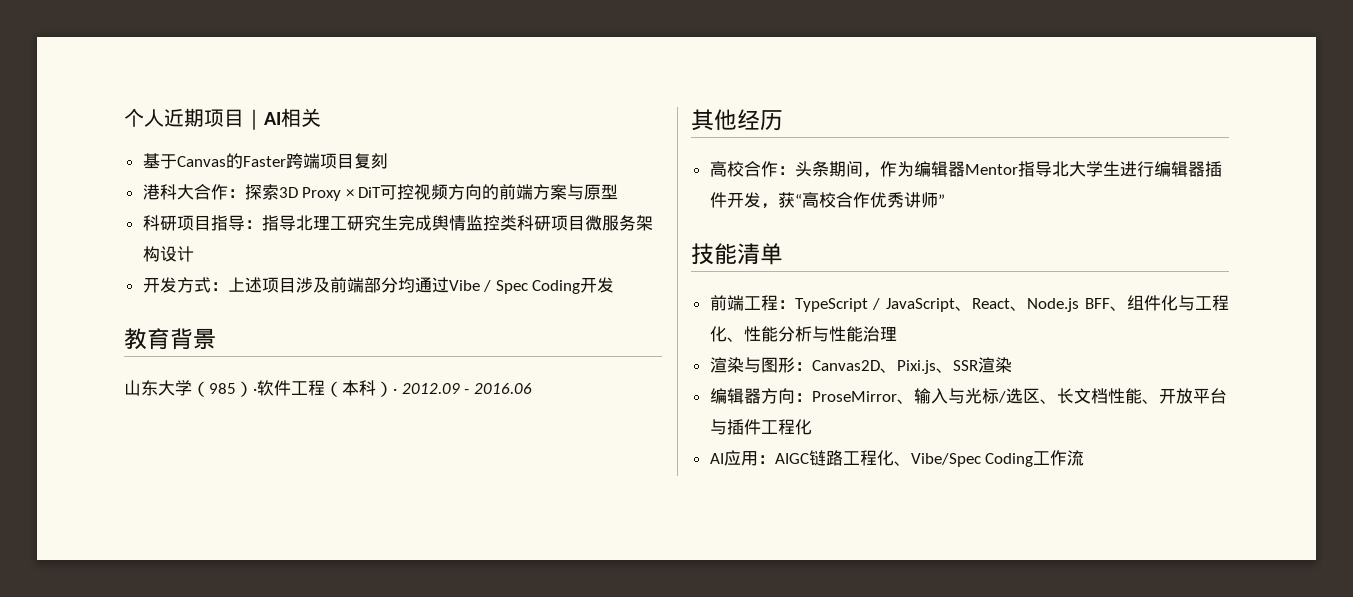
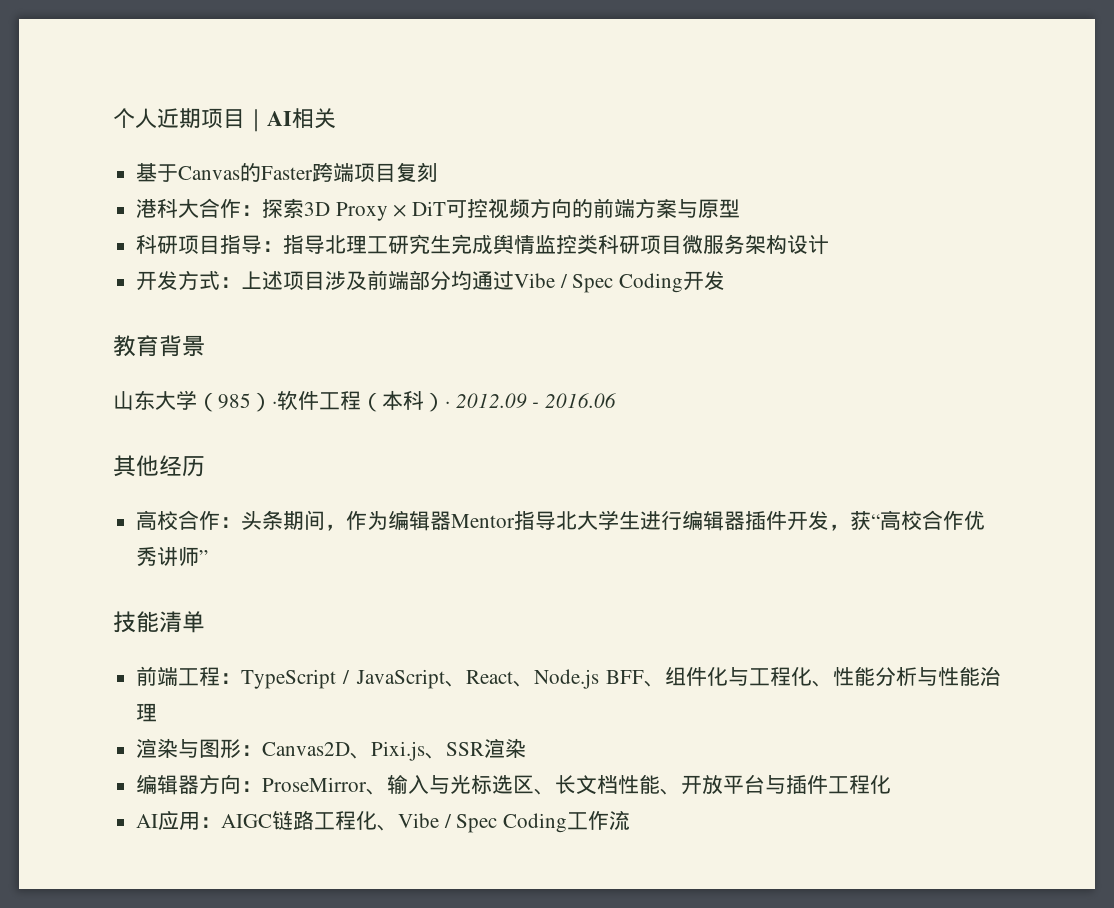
- 编辑器方向：ProseMirror、输入与光标/选区、长文档性能、开放平台与插件工程化
+ 编辑器方向：ProseMirror、输入与光标选区、长文档性能、开放平台与插件工程化
- AI应用：AIGC链路工程化、Vibe/Spec Coding工作流
+ AI应用：AIGC链路工程化、Vibe / Spec Coding工作流

